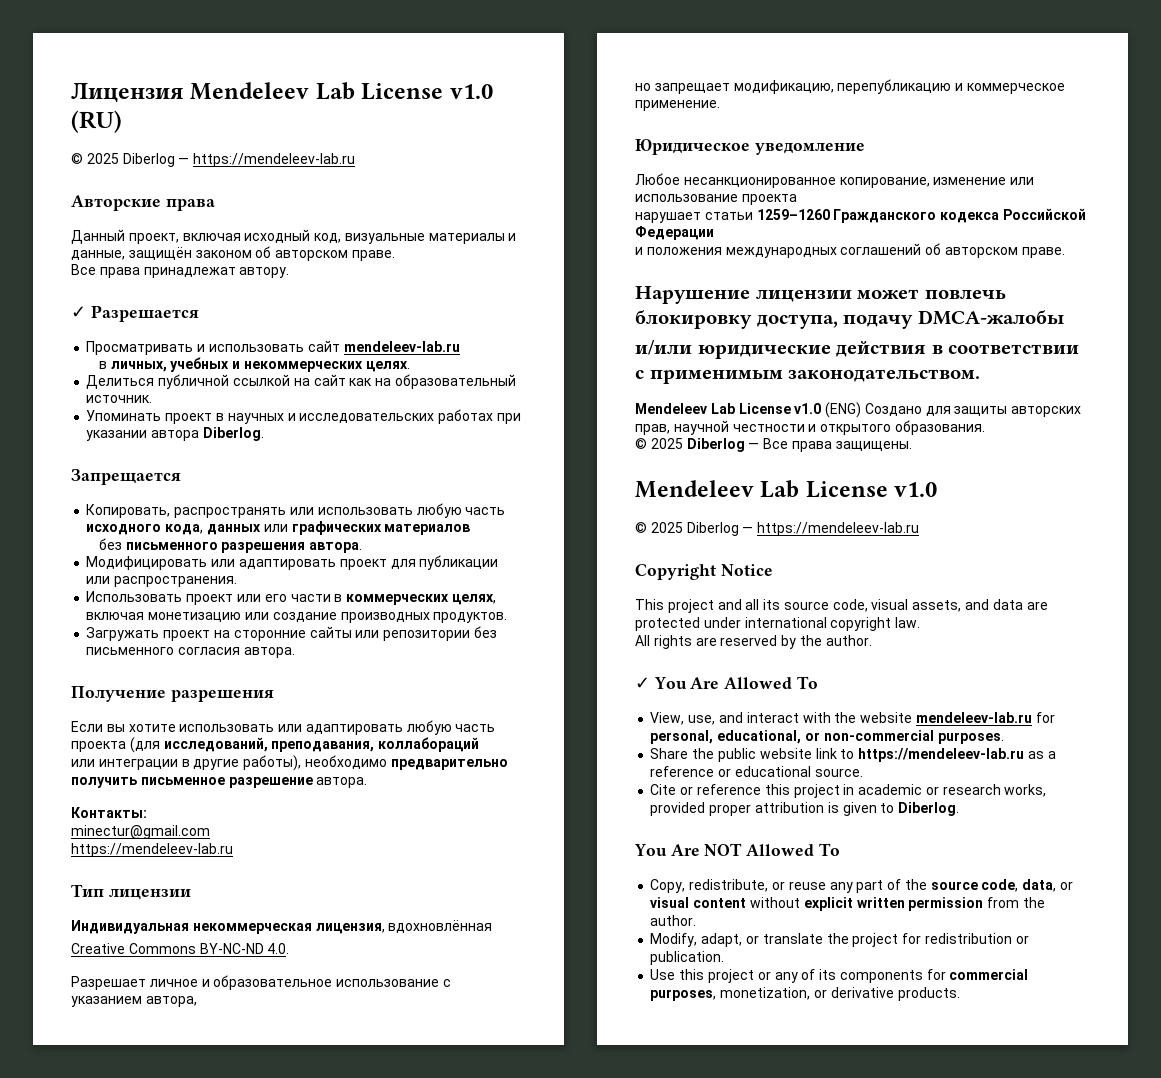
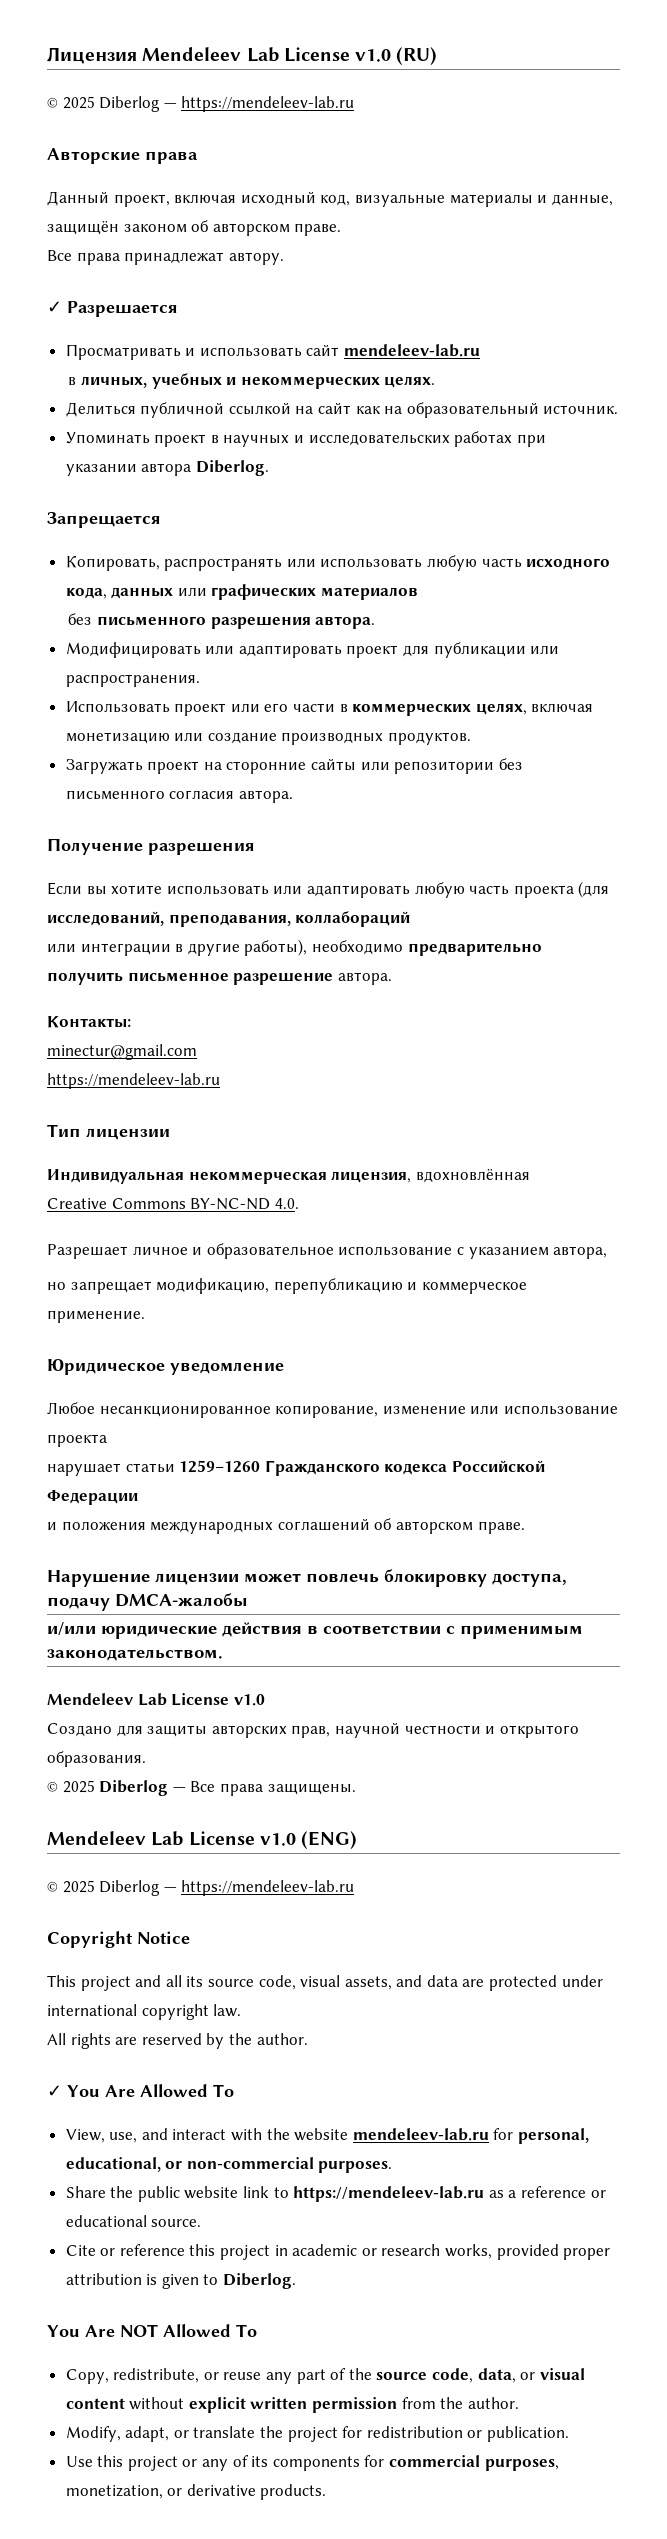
  и/или юридические действия в соответствии с применимым законодательством.
- Mendeleev Lab License v1.0 (ENG) Создано для защиты авторских прав, научной честности и открытого образования.
+ Mendeleev Lab License v1.0
+ Создано для защиты авторских прав, научной честности и открытого образования.
  © 2025 Diberlog — Все права защищены.
- Mendeleev Lab License v1.0
+ Mendeleev Lab License v1.0 (ENG)

